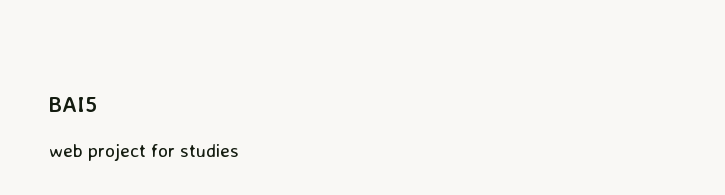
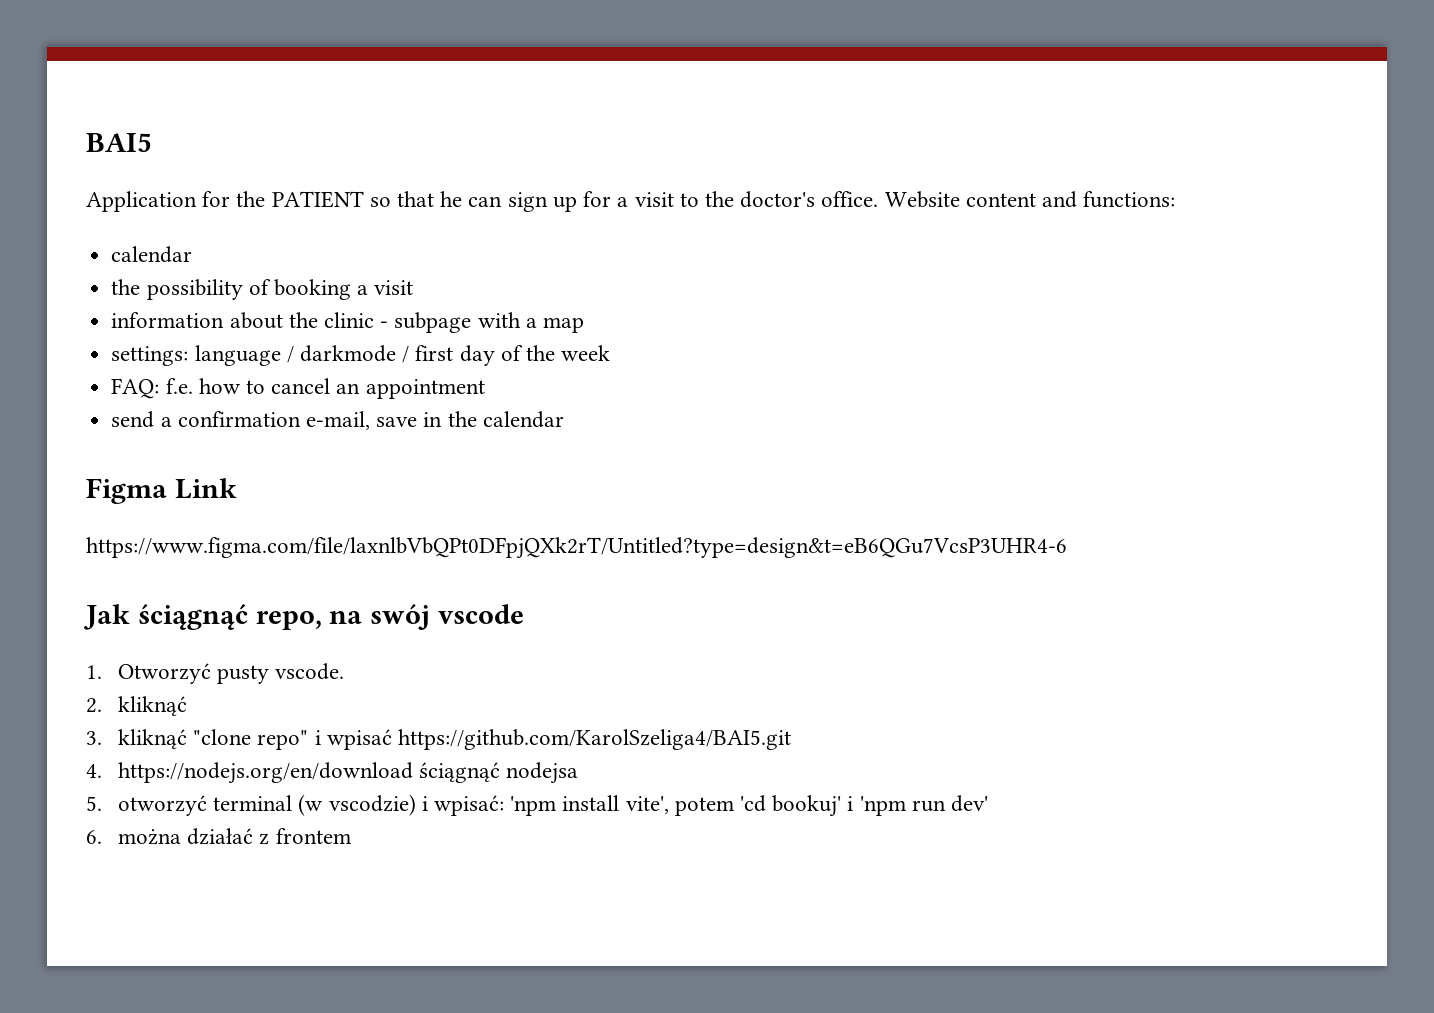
- web project for studies
+ Application for the PATIENT so that he can sign up for a visit to the doctor's office. Website content and functions:
+ calendar
+ the possibility of booking a visit
+ information about the clinic - subpage with a map
+ settings: language / darkmode / first day of the week
+ FAQ: f.e. how to cancel an appointment
+ send a confirmation e-mail, save in the calendar
+ Figma Link
+ https://www.figma.com/file/laxnlbVbQPt0DFpjQXk2rT/Untitled?type=design&t=eB6QGu7VcsP3UHR4-6
+ Jak ściągnąć repo, na swój vscode
+ 1. Otworzyć pusty vscode.
+ 2. kliknąć
+ 3. kliknąć "clone repo" i wpisać https://github.com/KarolSzeliga4/BAI5.git
+ 4. https://nodejs.org/en/download ściągnąć nodejsa
+ 5. otworzyć terminal (w vscodzie) i wpisać: 'npm install vite', potem 'cd bookuj' i 'npm run dev'
+ 6. można działać z frontem

